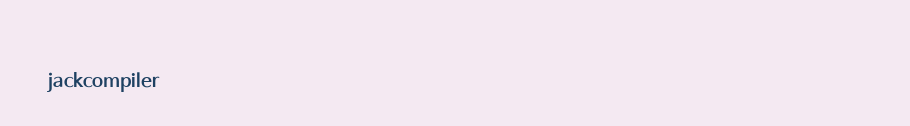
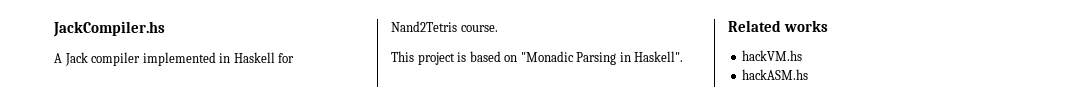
- jackcompiler
+ JackCompiler.hs
+ A Jack compiler implemented in Haskell for Nand2Tetris course.
+ This project is based on "Monadic Parsing in Haskell".
+ Related works
+ hackVM.hs
+ hackASM.hs

